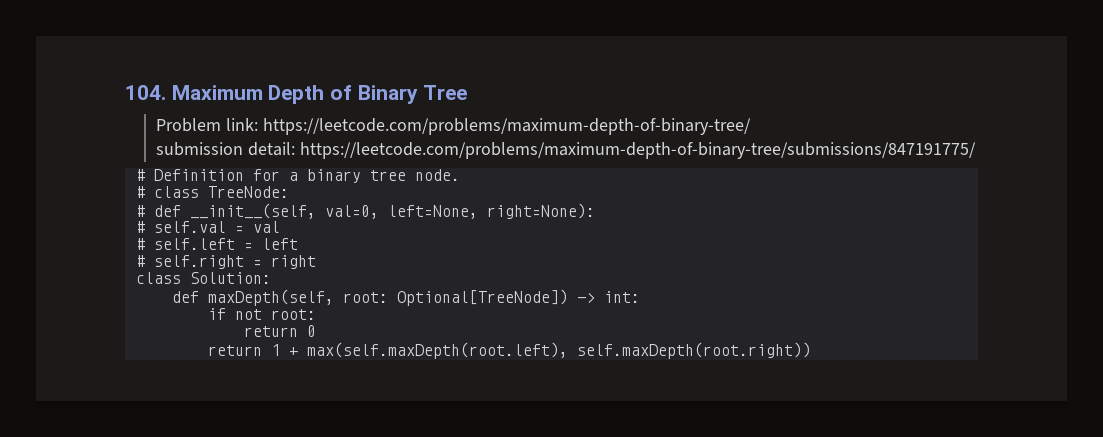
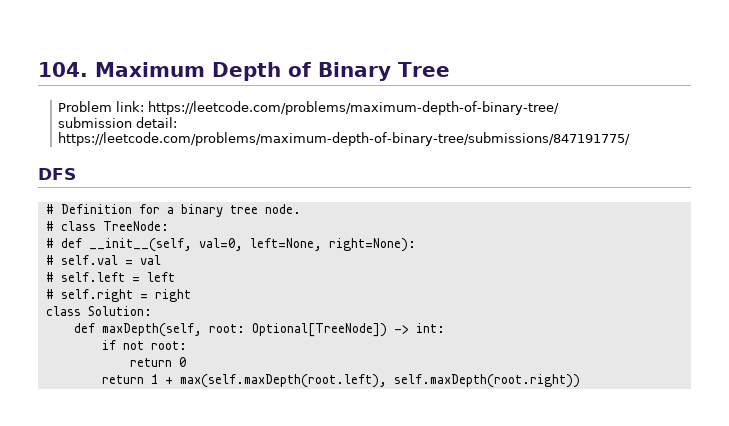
+ DFS

